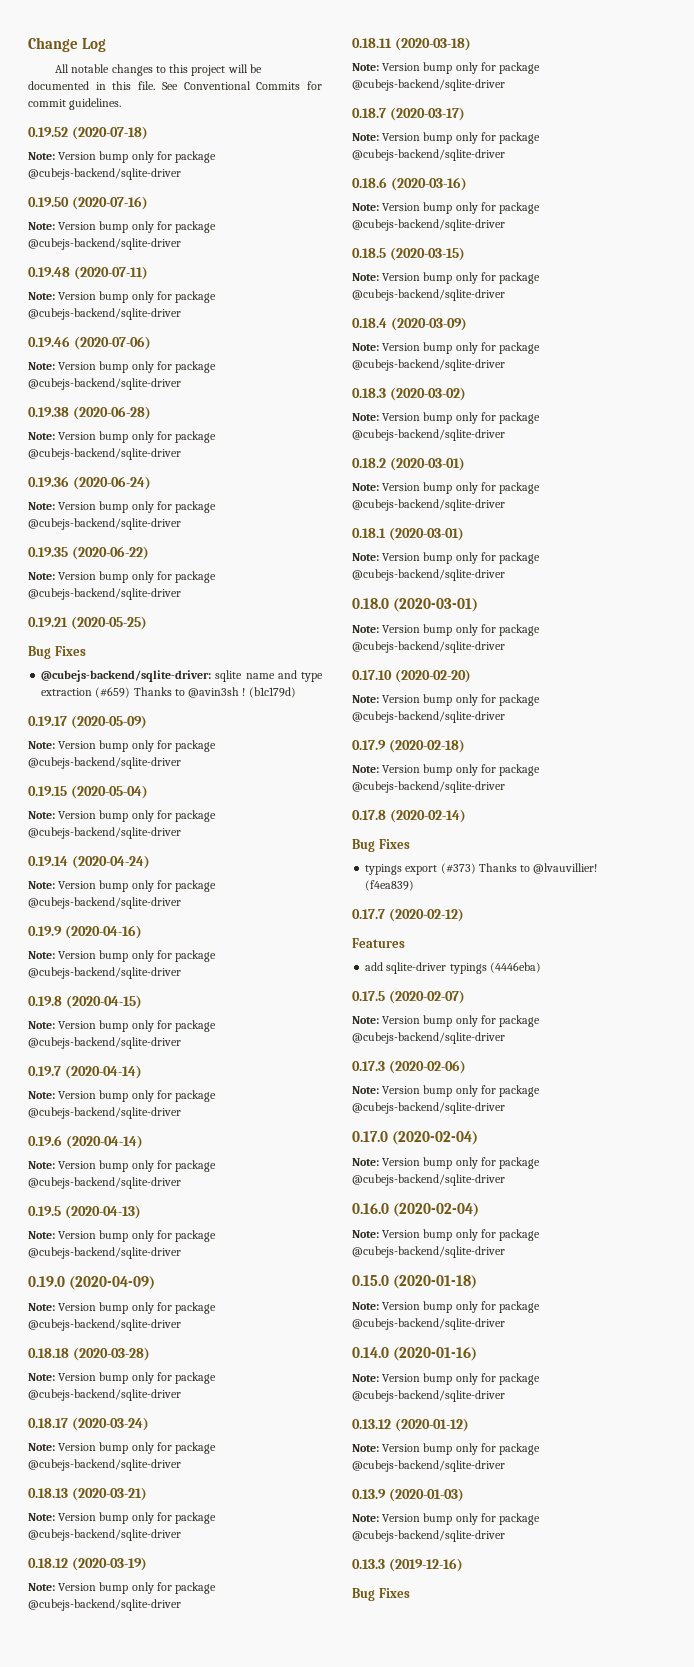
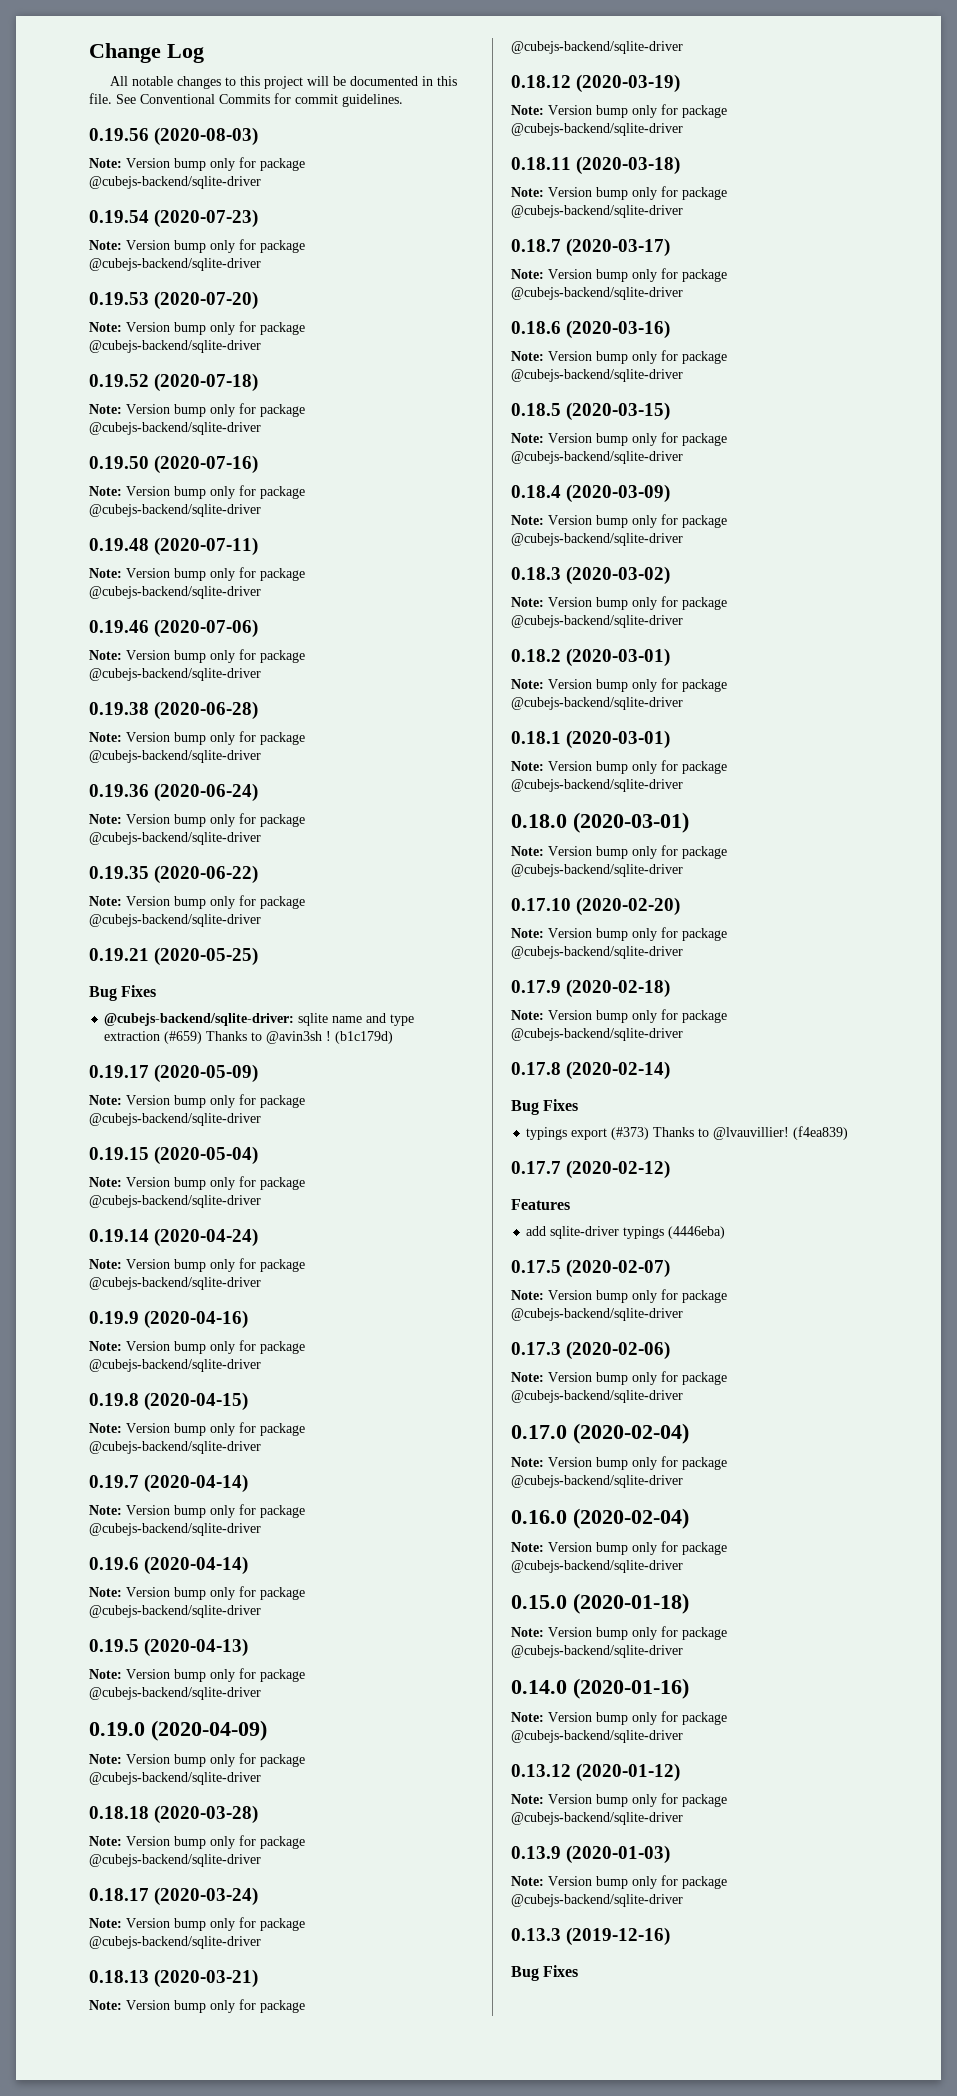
+ 0.19.56 (2020-08-03)
+ Note: Version bump only for package @cubejs-backend/sqlite-driver
+ 0.19.54 (2020-07-23)
+ Note: Version bump only for package @cubejs-backend/sqlite-driver
+ 0.19.53 (2020-07-20)
+ Note: Version bump only for package @cubejs-backend/sqlite-driver

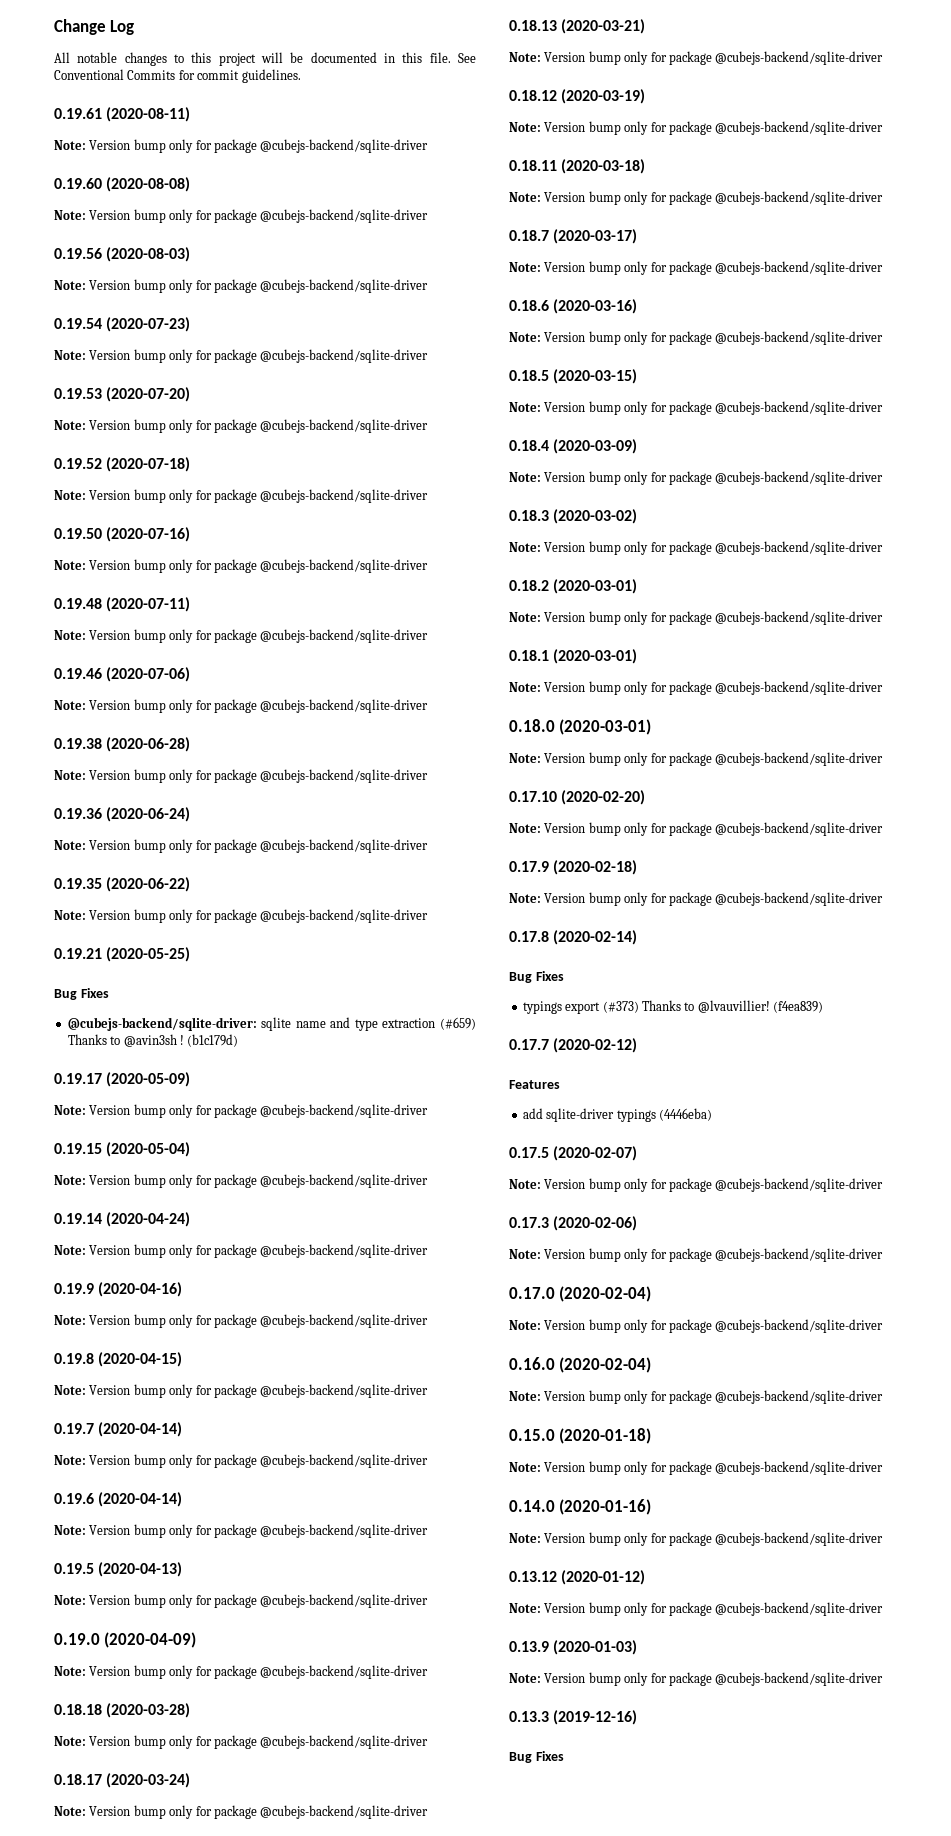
+ 0.19.61 (2020-08-11)
+ Note: Version bump only for package @cubejs-backend/sqlite-driver
+ 0.19.60 (2020-08-08)
+ Note: Version bump only for package @cubejs-backend/sqlite-driver

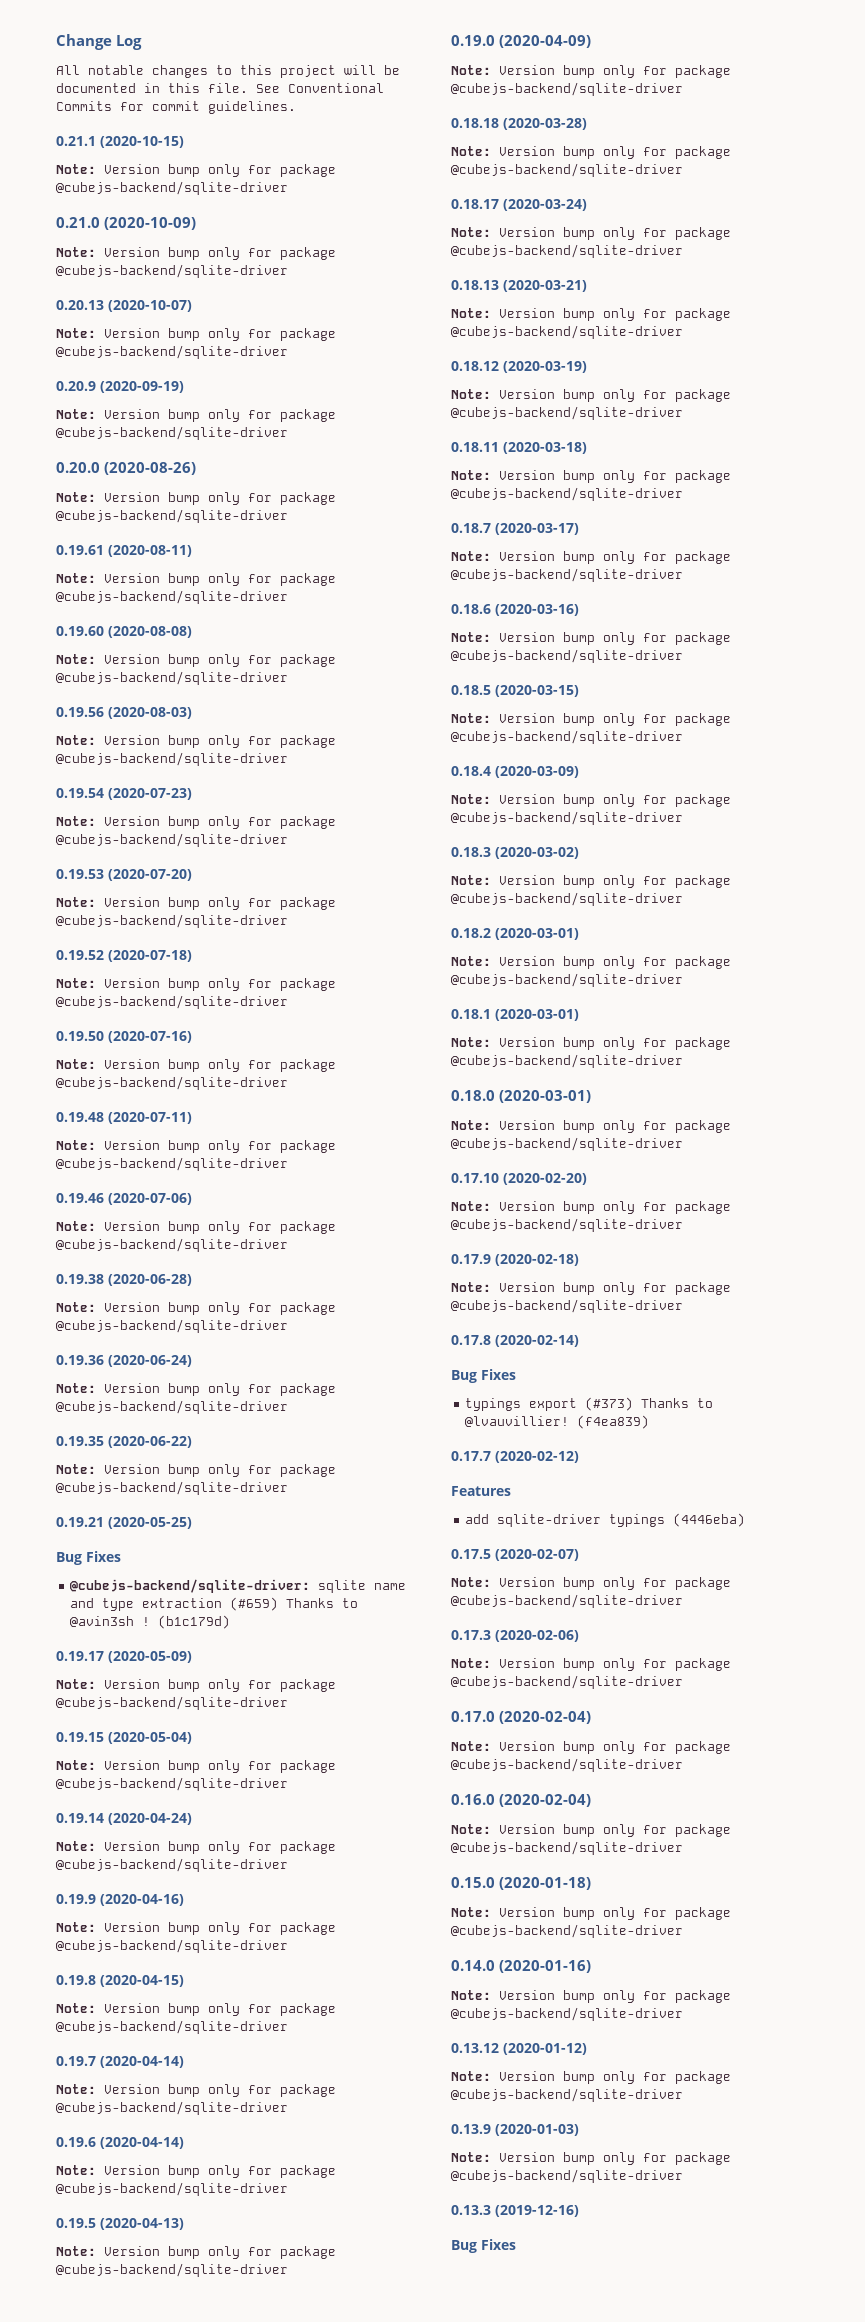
+ 0.21.1 (2020-10-15)
+ Note: Version bump only for package @cubejs-backend/sqlite-driver
+ 0.21.0 (2020-10-09)
+ Note: Version bump only for package @cubejs-backend/sqlite-driver
+ 0.20.13 (2020-10-07)
+ Note: Version bump only for package @cubejs-backend/sqlite-driver
+ 0.20.9 (2020-09-19)
+ Note: Version bump only for package @cubejs-backend/sqlite-driver
+ 0.20.0 (2020-08-26)
+ Note: Version bump only for package @cubejs-backend/sqlite-driver

